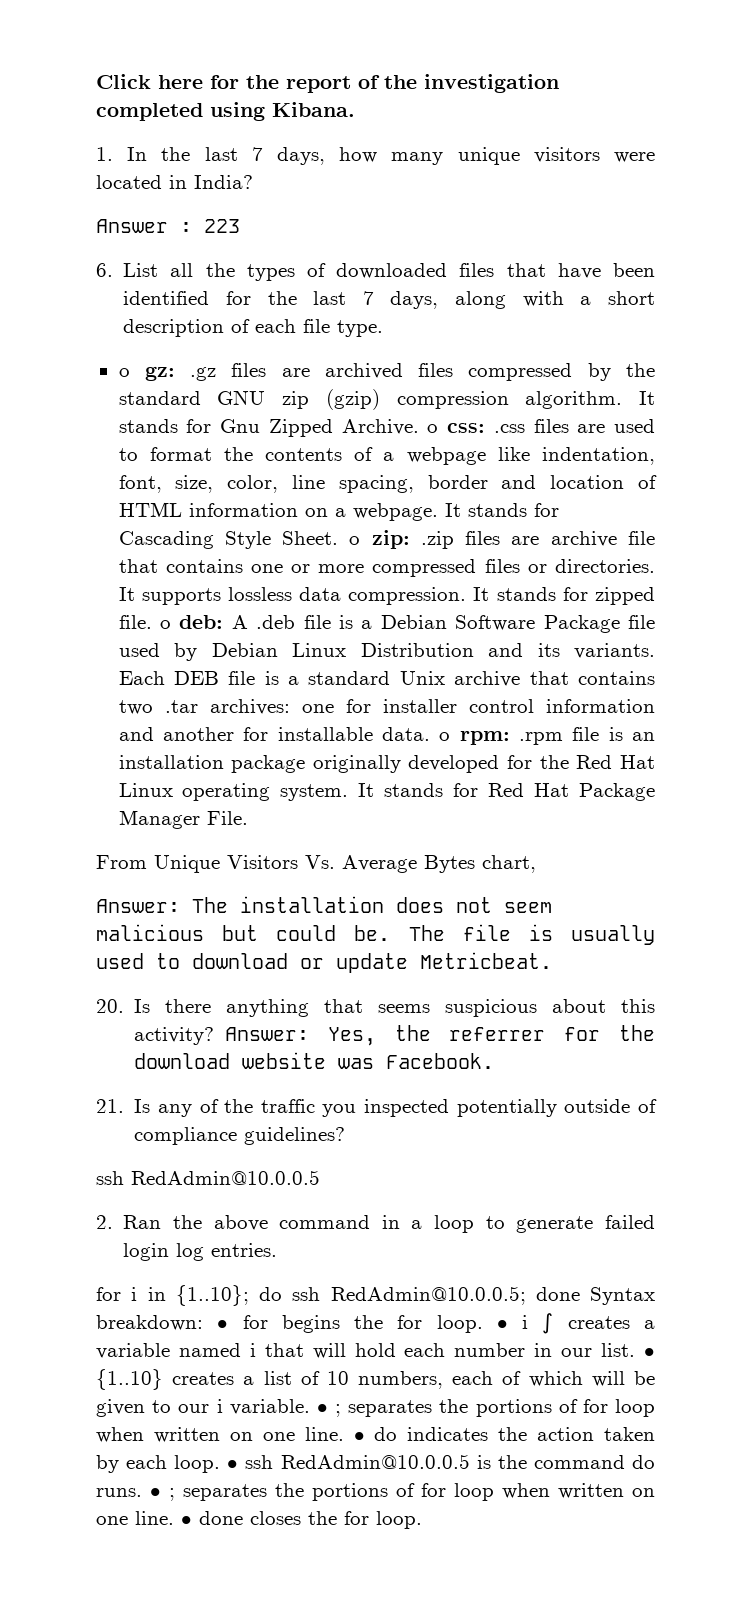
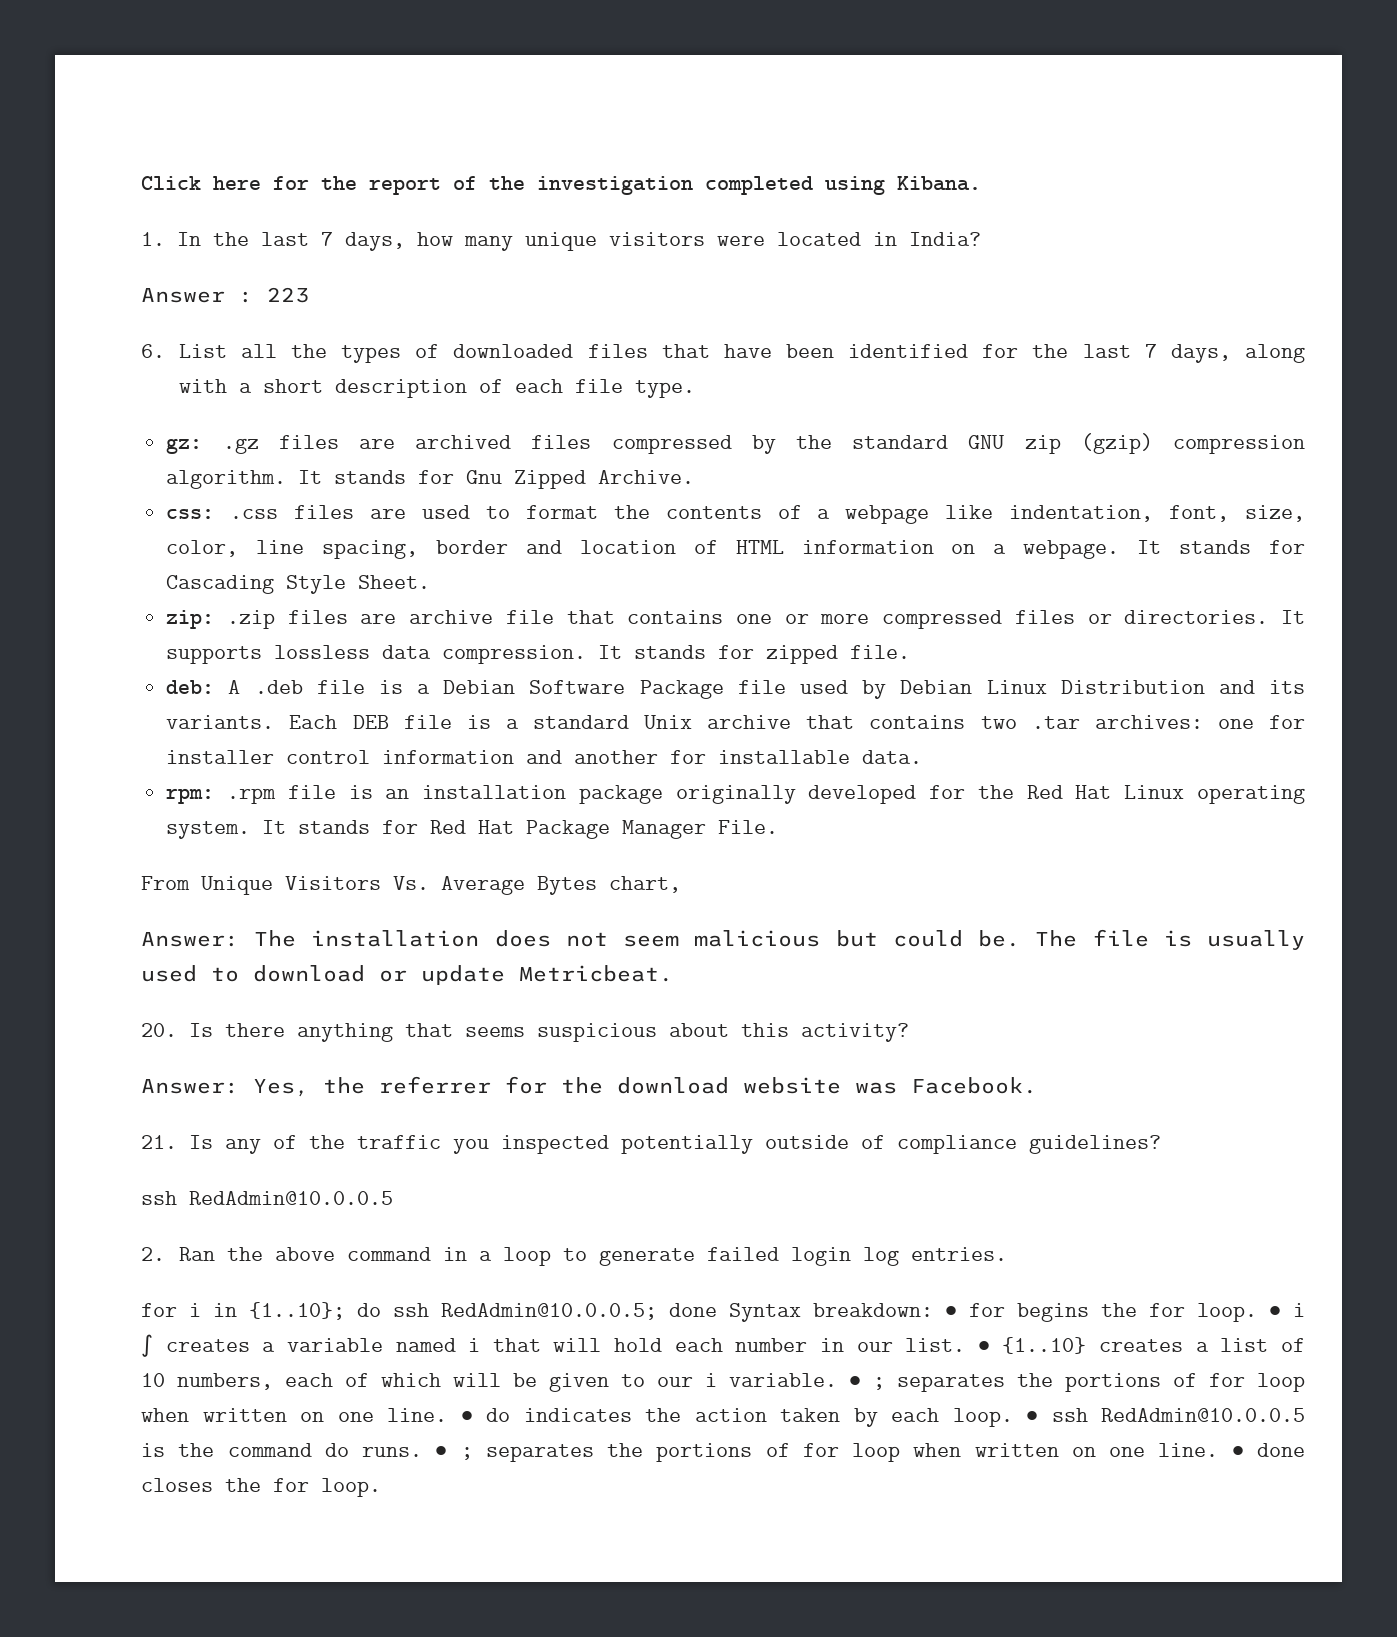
- o gz: .gz files are archived files compressed by the standard GNU zip (gzip) compression algorithm.
+ gz: .gz files are archived files compressed by the standard GNU zip (gzip) compression algorithm.
- It stands for Gnu Zipped Archive. o css: .css files are used to format the contents of a webpage like indentation, font, size, color, line spacing, border and location of HTML information on a webpage.
+ It stands for Gnu Zipped Archive.
+ css: .css files are used to format the contents of a webpage like indentation, font, size, color, line spacing, border and location of HTML information on a webpage.
- It stands for Cascading Style Sheet. o zip: .zip files are archive file that contains one or more compressed files or directories.
+ It stands for Cascading Style Sheet.
+ zip: .zip files are archive file that contains one or more compressed files or directories.
- It stands for zipped file. o deb: A .deb file is a Debian Software Package file used by Debian Linux Distribution and its variants.
+ It stands for zipped file.
+ deb: A .deb file is a Debian Software Package file used by Debian Linux Distribution and its variants.
- Each DEB file is a standard Unix archive that contains two .tar archives: one for installer control information and another for installable data. o rpm: .rpm file is an installation package originally developed for the Red Hat Linux operating system.
+ Each DEB file is a standard Unix archive that contains two .tar archives: one for installer control information and another for installable data.
+ rpm: .rpm file is an installation package originally developed for the Red Hat Linux operating system.
- 20. Is there anything that seems suspicious about this activity? Answer: Yes, the referrer for the download website was Facebook.
+ 20. Is there anything that seems suspicious about this activity?
+ Answer: Yes, the referrer for the download website was Facebook.

